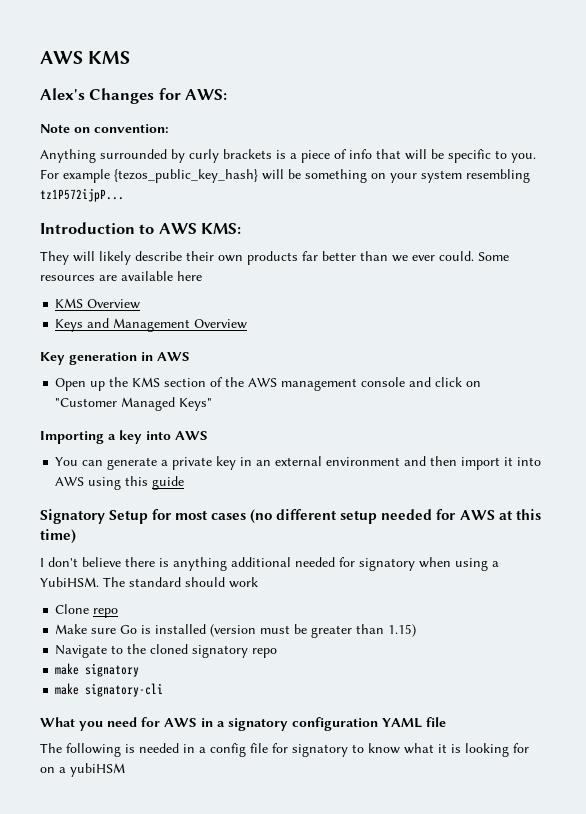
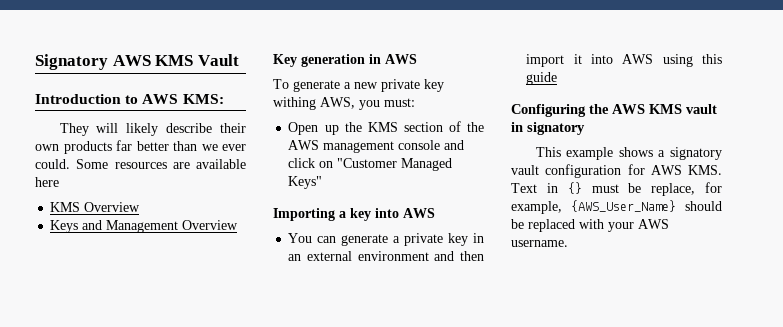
- AWS KMS
- Alex's Changes for AWS:
- Note on convention:
- Anything surrounded by curly brackets is a piece of info that will be specific to you. For example {tezos_public_key_hash} will be something on your system resembling tz1P572ijpP...
+ Signatory AWS KMS Vault
+ To generate a new private key withing AWS, you must:
- Signatory Setup for most cases (no different setup needed for AWS at this time)
- I don't believe there is anything additional needed for signatory when using a YubiHSM. The standard should work
- Clone repo
- Make sure Go is installed (version must be greater than 1.15)
- Navigate to the cloned signatory repo
- make signatory
- make signatory-cli
- What you need for AWS in a signatory configuration YAML file
- The following is needed in a config file for signatory to know what it is looking for on a yubiHSM
+ Configuring the AWS KMS vault in signatory
+ This example shows a signatory vault configuration for AWS KMS. Text in {} must be replace, for example, {AWS_User_Name} should be replaced with your AWS username.

